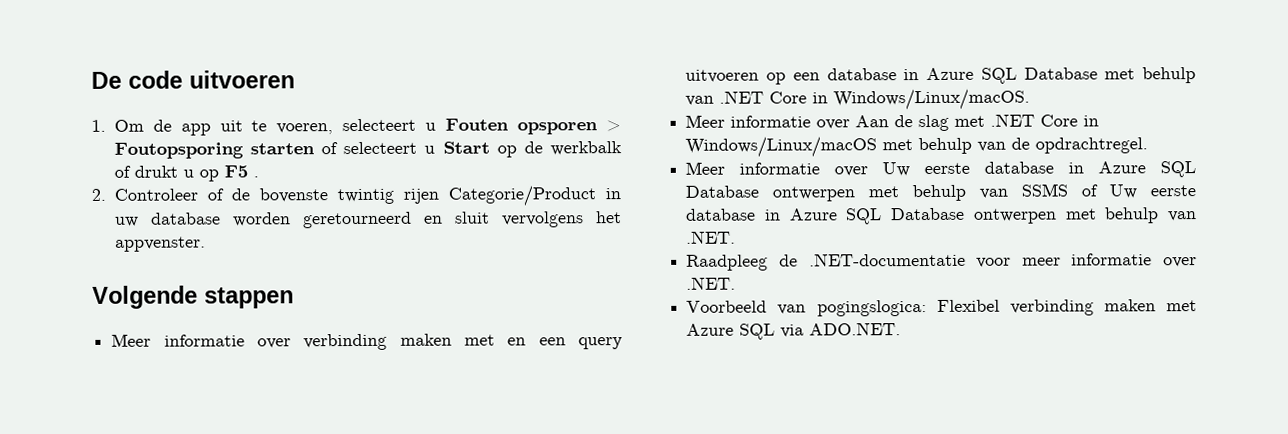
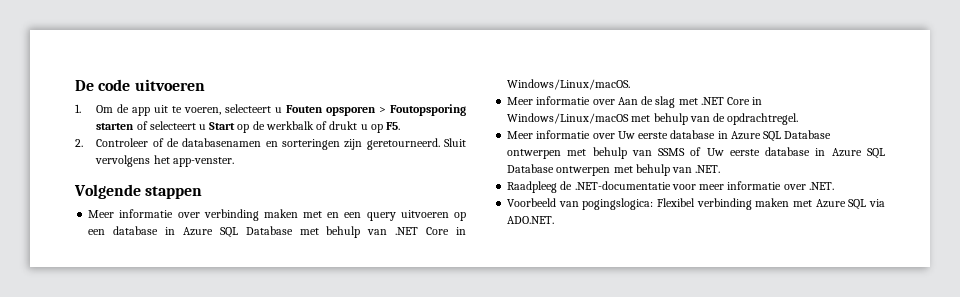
- 1. Om de app uit te voeren, selecteert u Fouten opsporen > Foutopsporing starten of selecteert u Start op de werkbalk of drukt u op F5 .
+ 1. Om de app uit te voeren, selecteert u Fouten opsporen > Foutopsporing starten of selecteert u Start op de werkbalk of drukt u op F5.
- 2. Controleer of de bovenste twintig rijen Categorie/Product in uw database worden geretourneerd en sluit vervolgens het appvenster.
+ 2. Controleer of de databasenamen en sorteringen zijn geretourneerd. Sluit vervolgens het app-venster.

